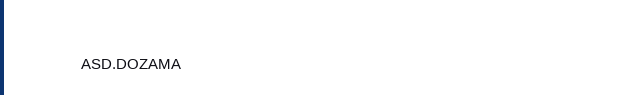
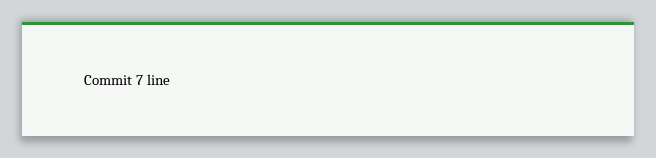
- ASD.DOZAMA
+ Commit 7 line

